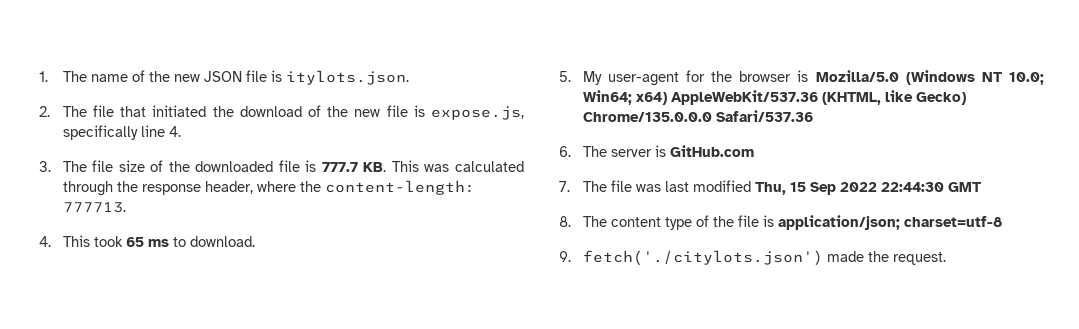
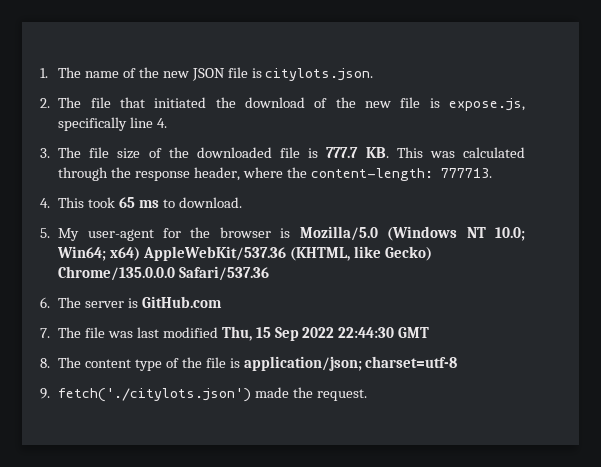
- 1. The name of the new JSON file is itylots.json.
+ 1. The name of the new JSON file is citylots.json.

